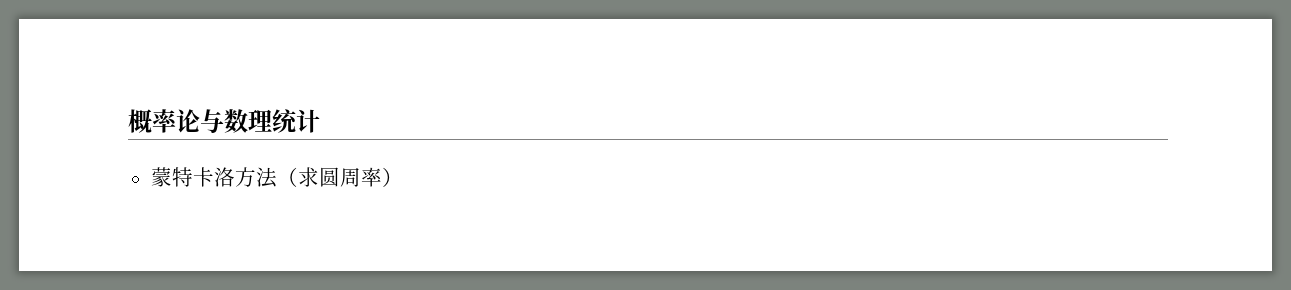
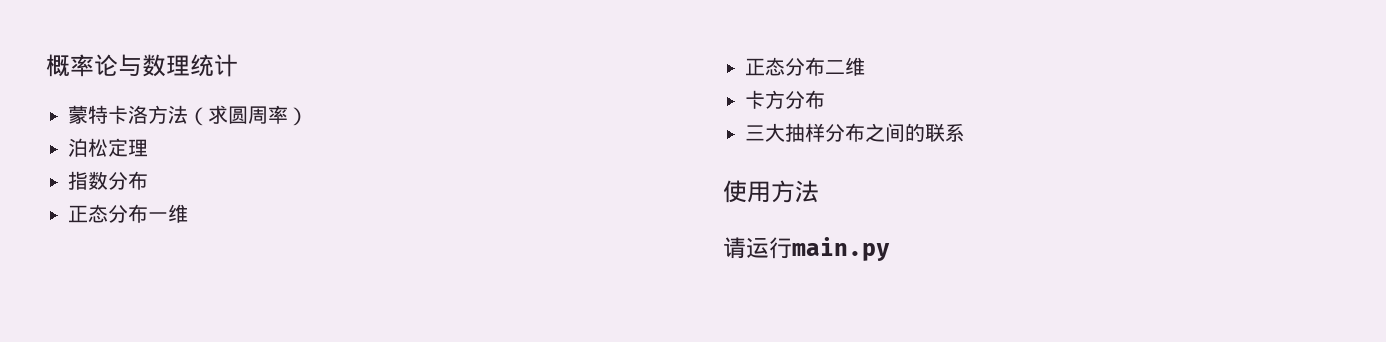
+ 泊松定理
+ 指数分布
+ 正态分布一维
+ 正态分布二维
+ 卡方分布
+ 三大抽样分布之间的联系
+ 使用方法
+ 请运行main.py

